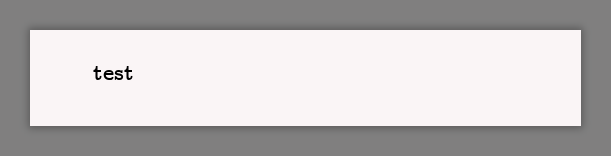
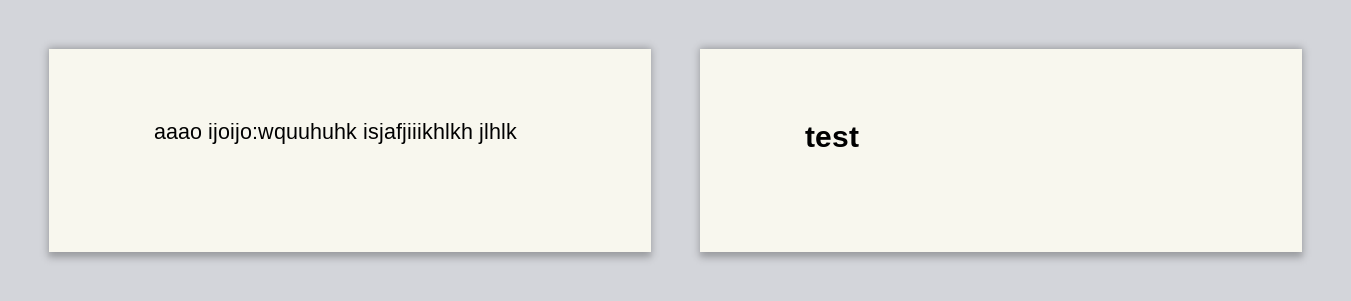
+ aaao ijoijo:wquuhuhk isjafjiiikhlkh jlhlk

